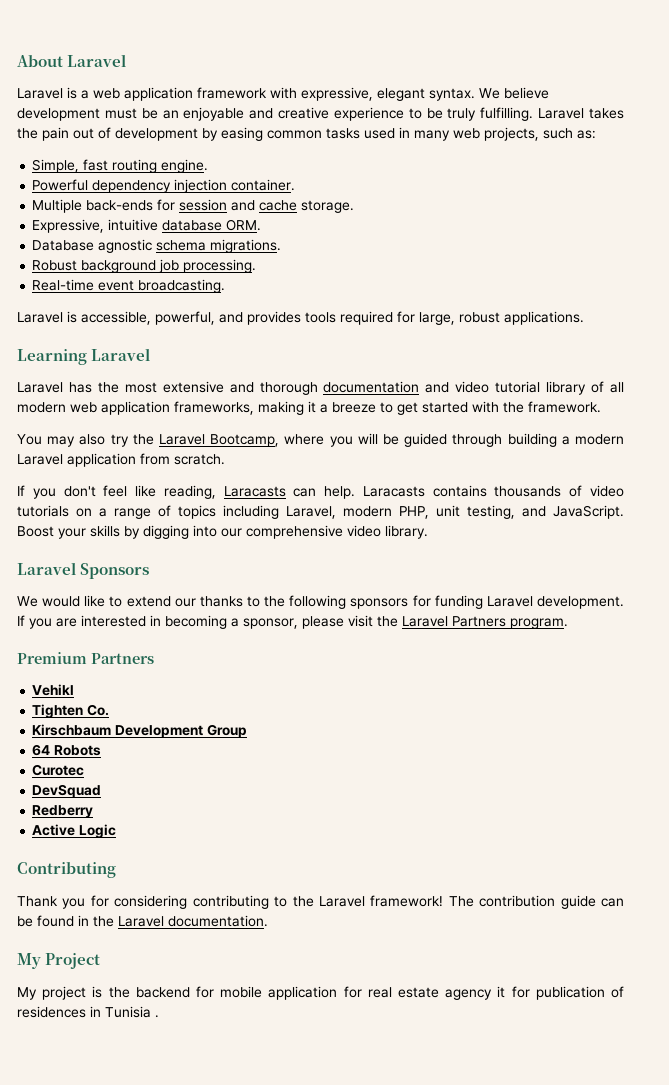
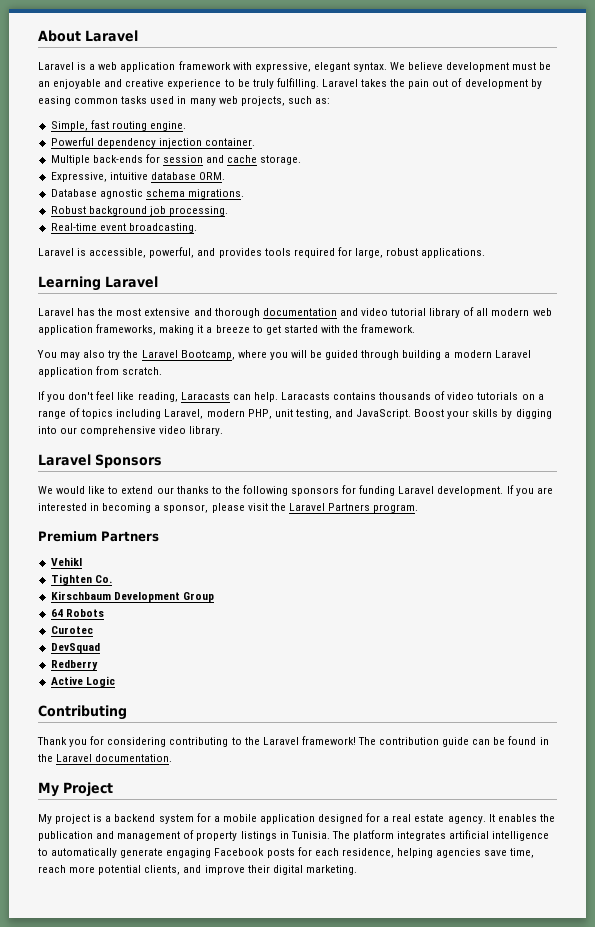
- My project is the backend for mobile application for real estate agency it for publication of residences in Tunisia .
+ My project is a backend system for a mobile application designed for a real estate agency. It enables the publication and management of property listings in Tunisia. The platform integrates artificial intelligence to automatically generate engaging Facebook posts for each residence, helping agencies save time, reach more potential clients, and improve their digital marketing.

